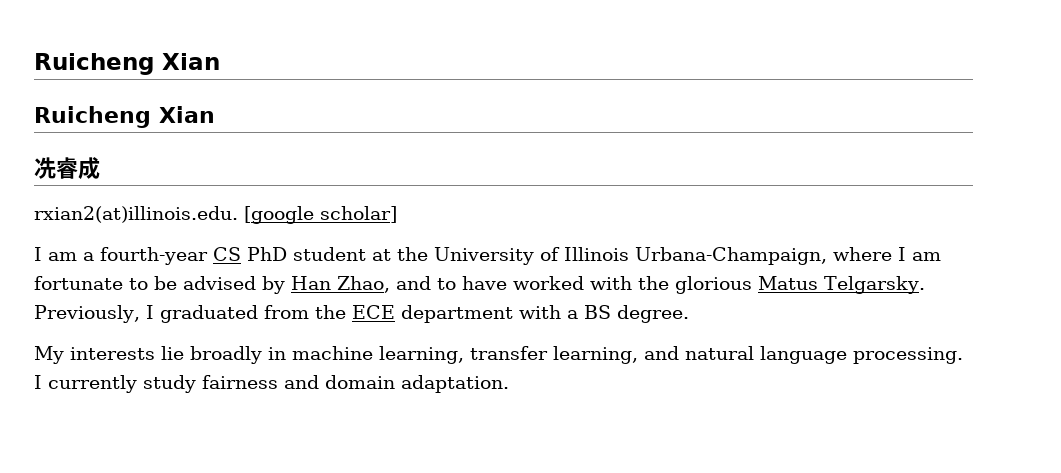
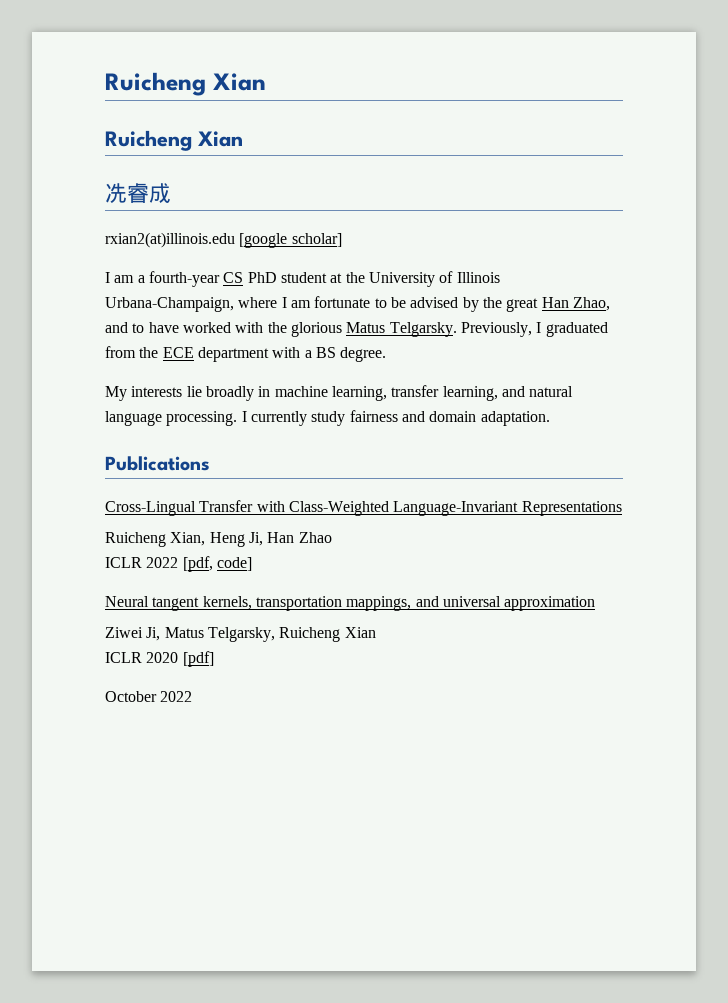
- rxian2(at)illinois.edu. [google scholar]
+ rxian2(at)illinois.edu [google scholar]
- I am a fourth-year CS PhD student at the University of Illinois Urbana-Champaign, where I am fortunate to be advised by Han Zhao, and to have worked with the glorious Matus Telgarsky.
+ I am a fourth-year CS PhD student at the University of Illinois Urbana-Champaign, where I am fortunate to be advised by the great Han Zhao, and to have worked with the glorious Matus Telgarsky.
+ Publications
+ Cross-Lingual Transfer with Class-Weighted Language-Invariant Representations
+ Ruicheng Xian, Heng Ji, Han Zhao
+ ICLR 2022 [pdf, code]
+ Neural tangent kernels, transportation mappings, and universal approximation
+ Ziwei Ji, Matus Telgarsky, Ruicheng Xian
+ ICLR 2020 [pdf]
+ October 2022

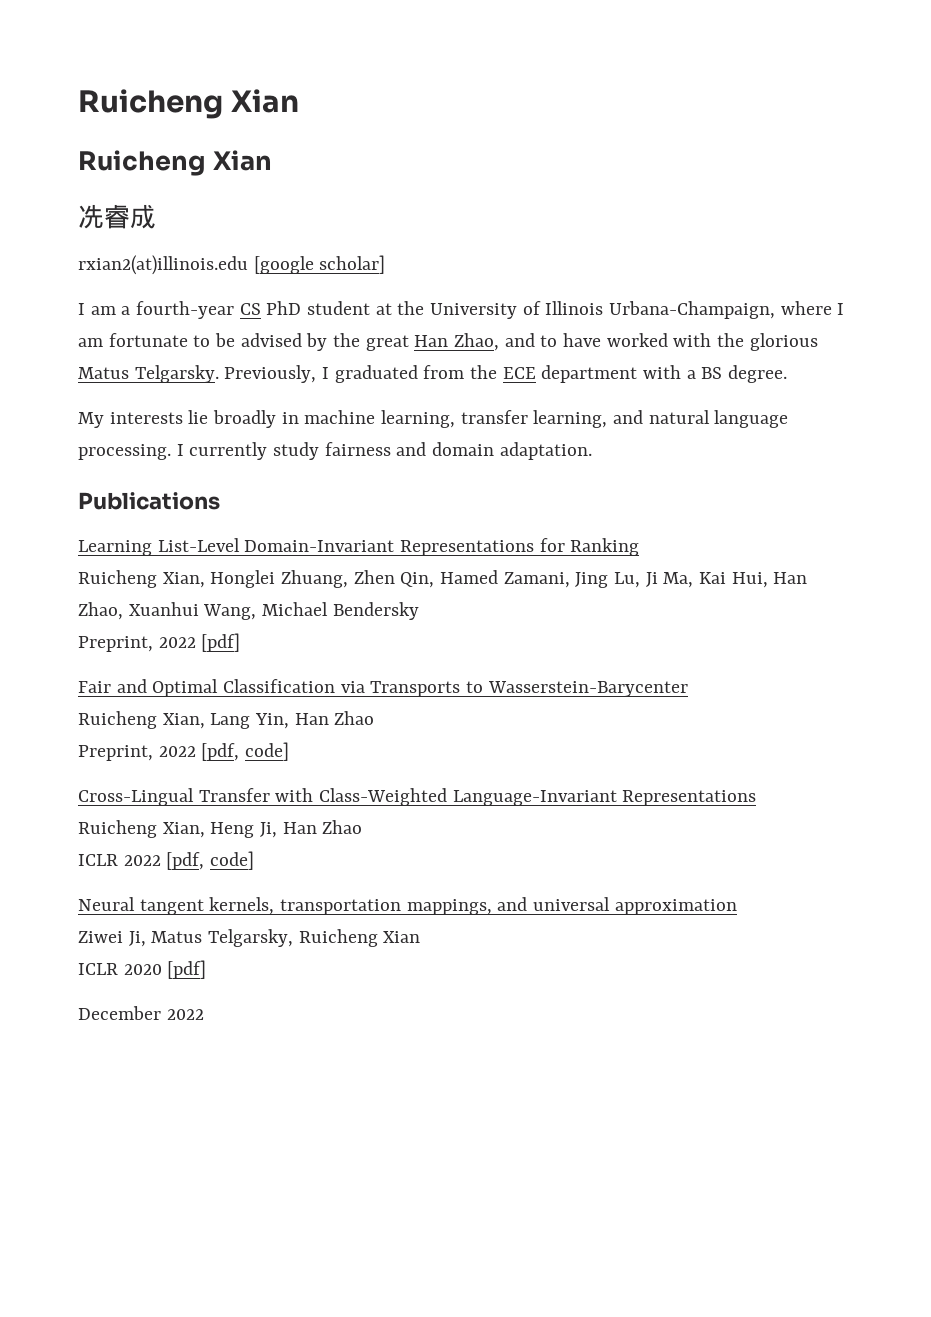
+ Learning List-Level Domain-Invariant Representations for Ranking
+ Ruicheng Xian, Honglei Zhuang, Zhen Qin, Hamed Zamani, Jing Lu, Ji Ma, Kai Hui, Han Zhao, Xuanhui Wang, Michael Bendersky
+ Preprint, 2022 [pdf]
+ Fair and Optimal Classification via Transports to Wasserstein-Barycenter
+ Ruicheng Xian, Lang Yin, Han Zhao
+ Preprint, 2022 [pdf, code]
- October 2022
+ December 2022

